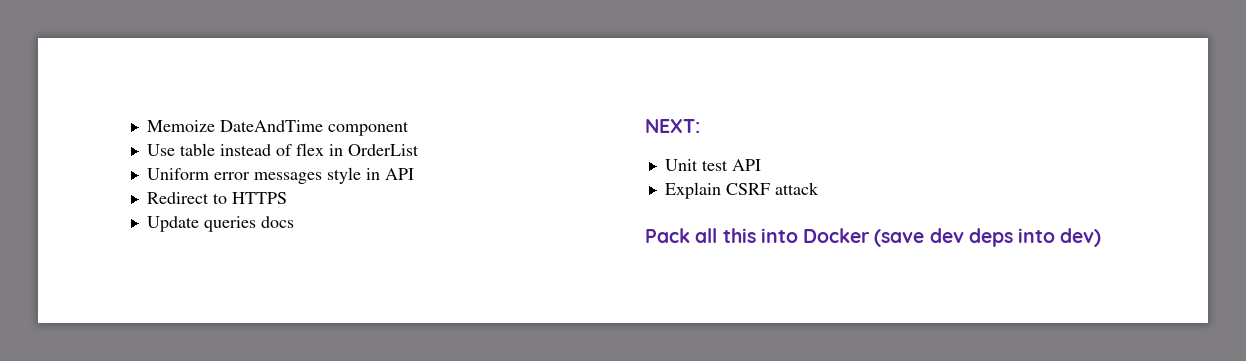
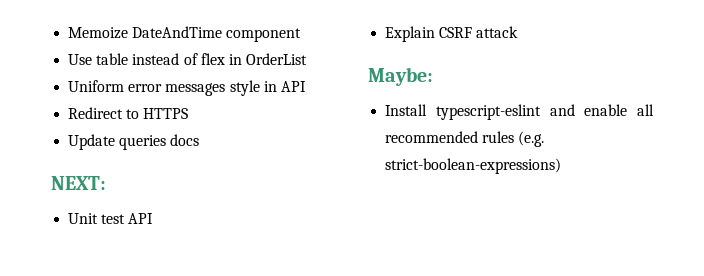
- Pack all this into Docker (save dev deps into dev)
+ Maybe:
+ Install typescript-eslint and enable all recommended rules (e.g. strict-boolean-expressions)

